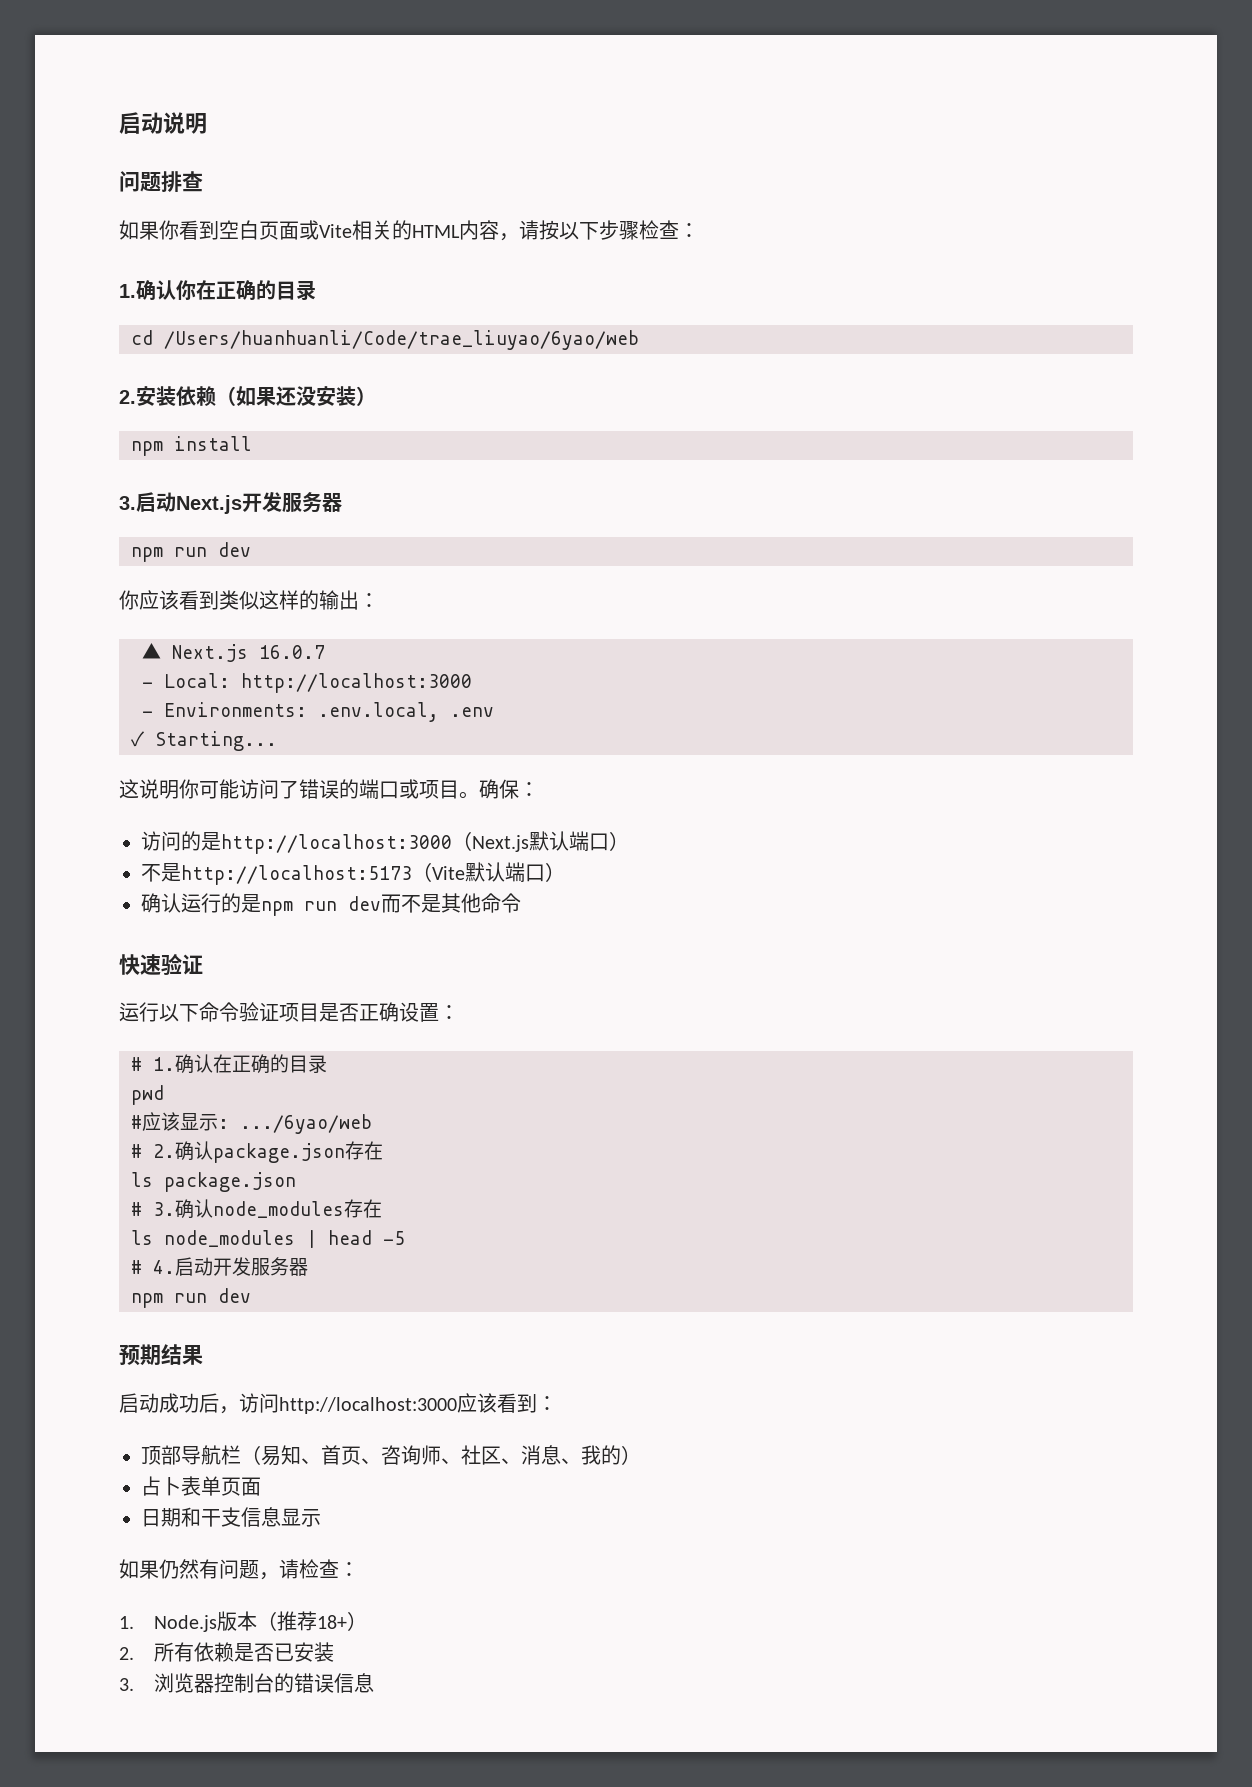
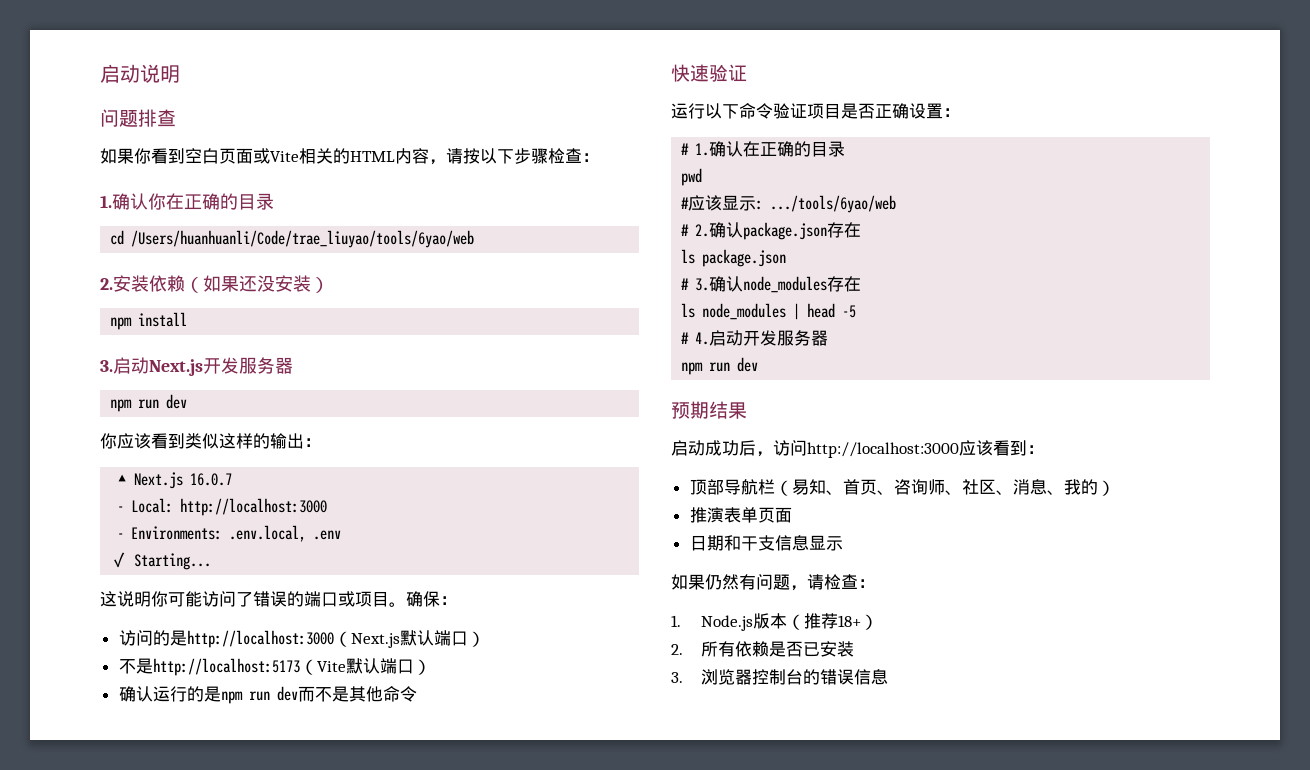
- cd /Users/huanhuanli/Code/trae_liuyao/6yao/web
+ cd /Users/huanhuanli/Code/trae_liuyao/tools/6yao/web
- #应该显示: .../6yao/web
+ #应该显示: .../tools/6yao/web
- 占卜表单页面
+ 推演表单页面

